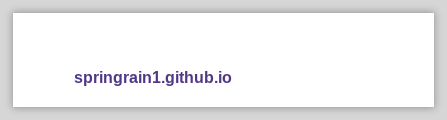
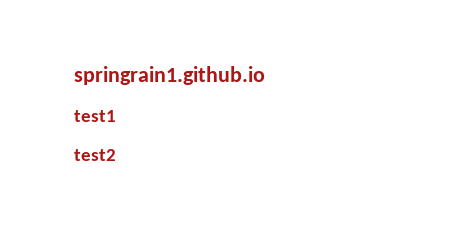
+ test1
+ test2

